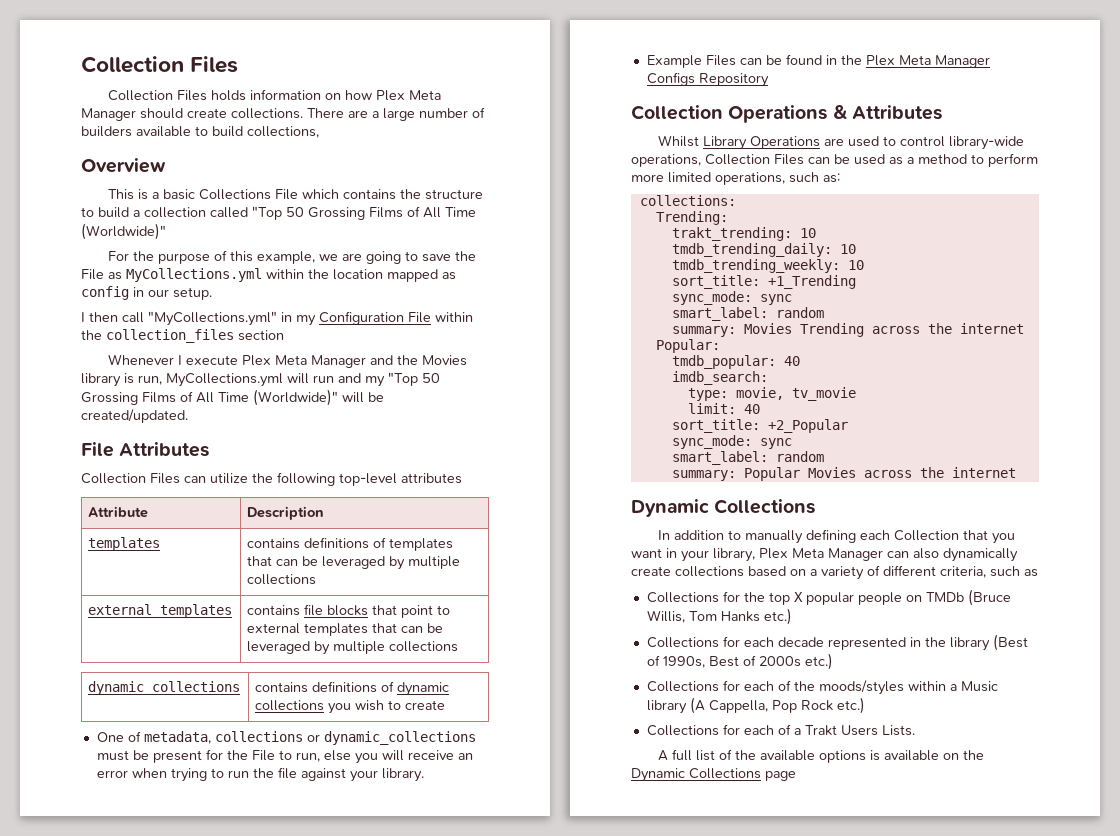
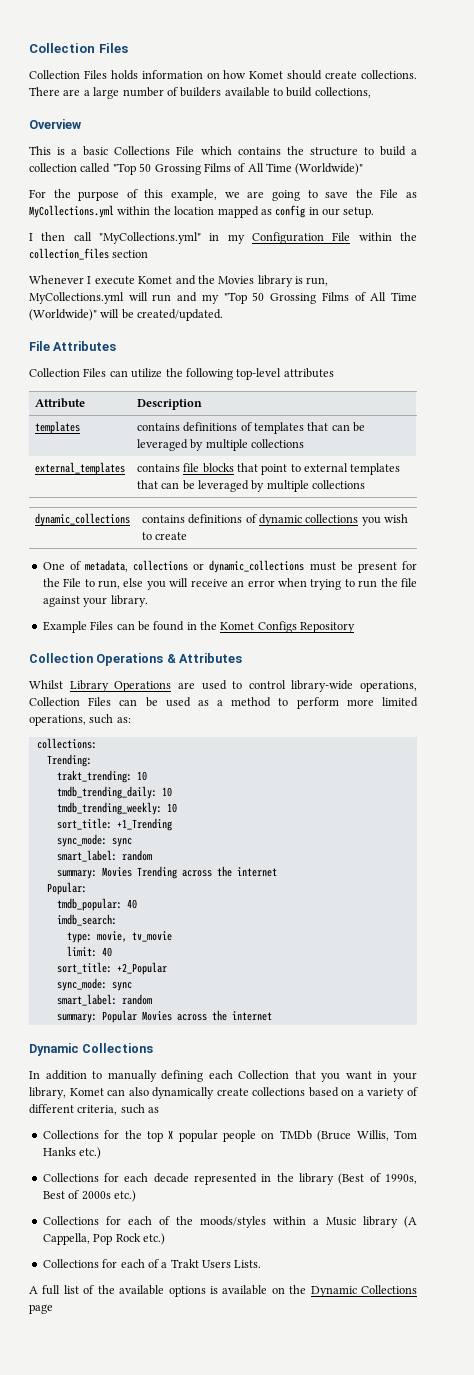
- Collection Files holds information on how Plex Meta Manager should create collections.
+ Collection Files holds information on how Komet should create collections.
- Whenever I execute Plex Meta Manager and the Movies library is run, MyCollections.yml will run and my "Top 50 Grossing Films of All Time (Worldwide)" will be created/updated.
+ Whenever I execute Komet and the Movies library is run, MyCollections.yml will run and my "Top 50 Grossing Films of All Time (Worldwide)" will be created/updated.
- Example Files can be found in the Plex Meta Manager Configs Repository
+ Example Files can be found in the Komet Configs Repository
- In addition to manually defining each Collection that you want in your library, Plex Meta Manager can also dynamically create collections based on a variety of different criteria, such as
+ In addition to manually defining each Collection that you want in your library, Komet can also dynamically create collections based on a variety of different criteria, such as

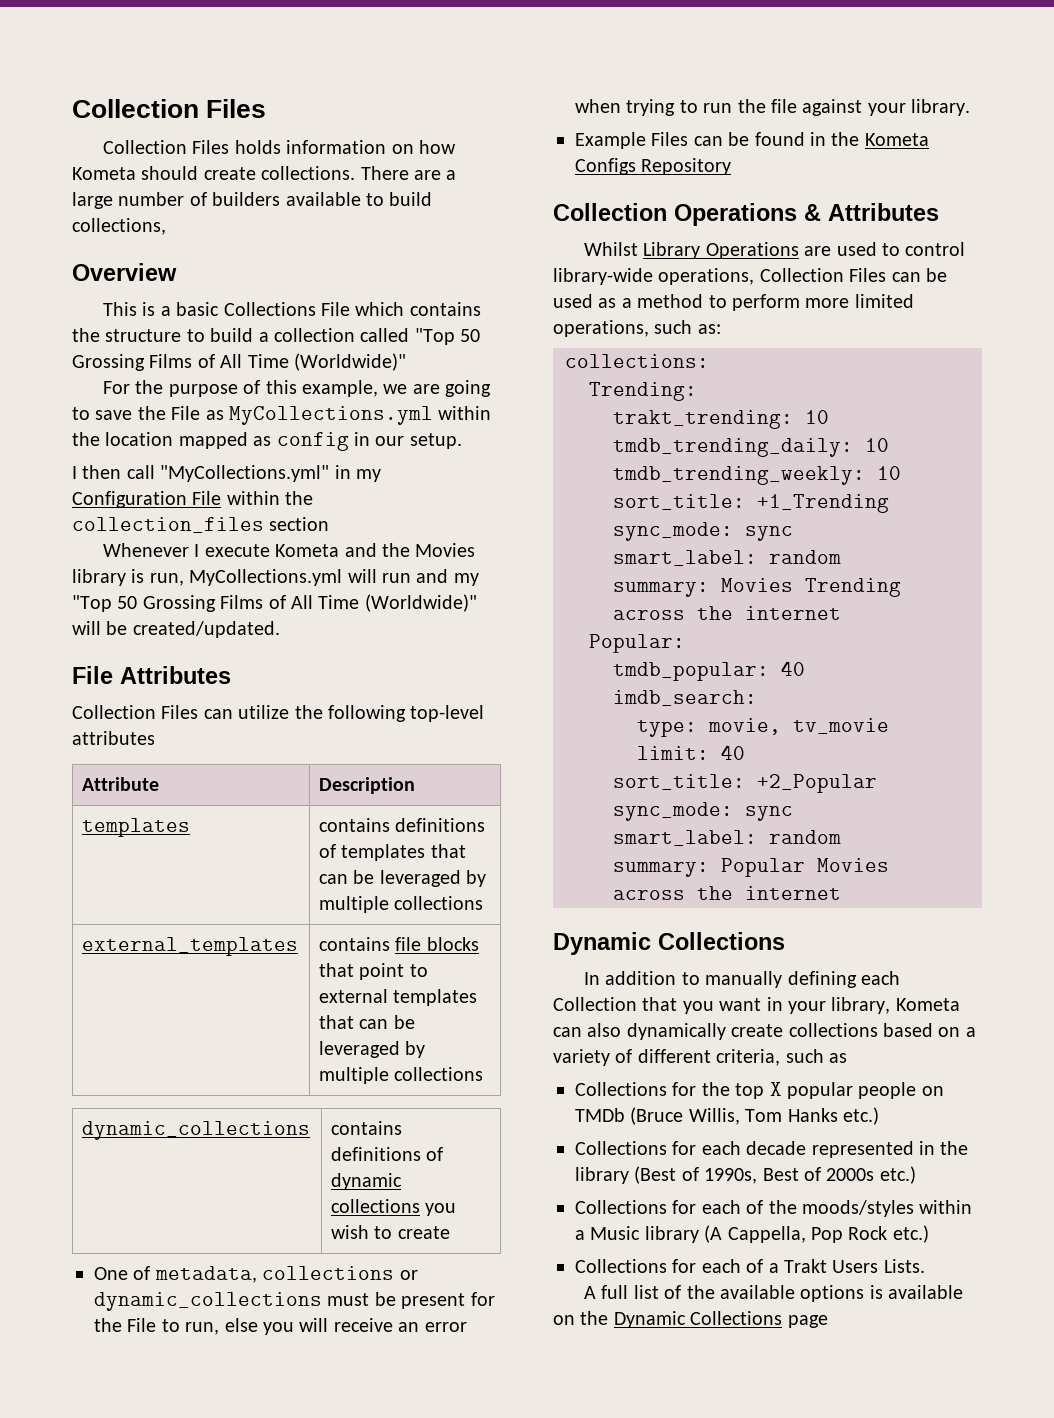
- Collection Files holds information on how Komet should create collections.
+ Collection Files holds information on how Kometa should create collections.
- Whenever I execute Komet and the Movies library is run, MyCollections.yml will run and my "Top 50 Grossing Films of All Time (Worldwide)" will be created/updated.
+ Whenever I execute Kometa and the Movies library is run, MyCollections.yml will run and my "Top 50 Grossing Films of All Time (Worldwide)" will be created/updated.
- Example Files can be found in the Komet Configs Repository
+ Example Files can be found in the Kometa Configs Repository
- In addition to manually defining each Collection that you want in your library, Komet can also dynamically create collections based on a variety of different criteria, such as
+ In addition to manually defining each Collection that you want in your library, Kometa can also dynamically create collections based on a variety of different criteria, such as

